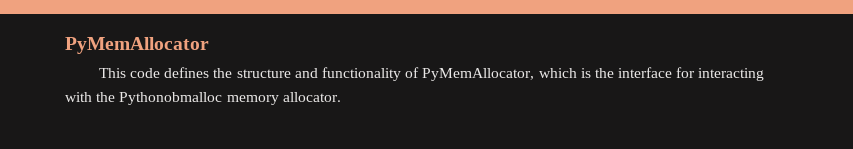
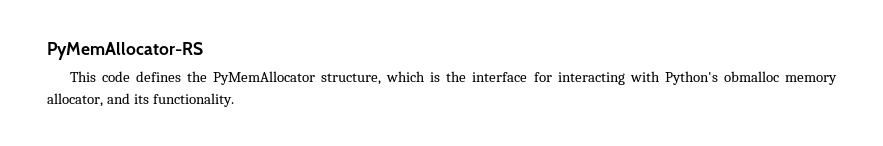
- PyMemAllocator
+ PyMemAllocator-RS
- This code defines the structure and functionality of PyMemAllocator, which is the interface for interacting with the Pythonobmalloc memory allocator.
+ This code defines the PyMemAllocator structure, which is the interface for interacting with Python's obmalloc memory allocator, and its functionality.

